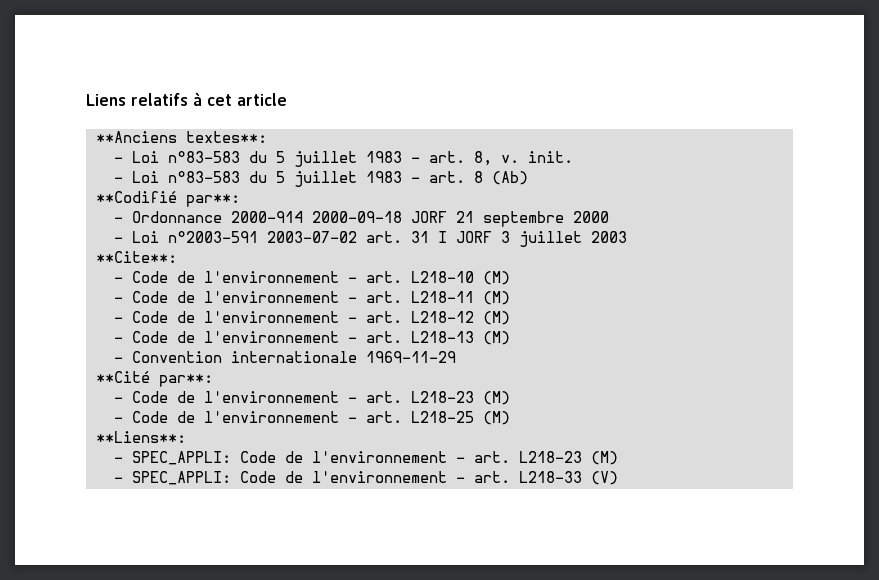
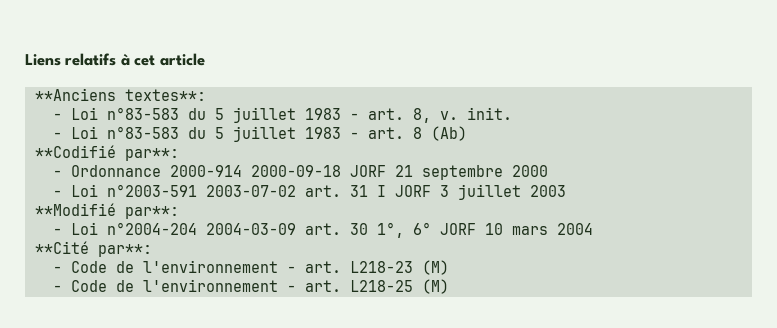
- **Cite**:
- - Code de l'environnement - art. L218-10 (M)
- - Code de l'environnement - art. L218-11 (M)
- - Code de l'environnement - art. L218-12 (M)
- - Code de l'environnement - art. L218-13 (M)
- - Convention internationale 1969-11-29
+ **Modifié par**:
+ - Loi n°2004-204 2004-03-09 art. 30 1°, 6° JORF 10 mars 2004
- **Liens**:
- - SPEC_APPLI: Code de l'environnement - art. L218-23 (M)
- - SPEC_APPLI: Code de l'environnement - art. L218-33 (V)

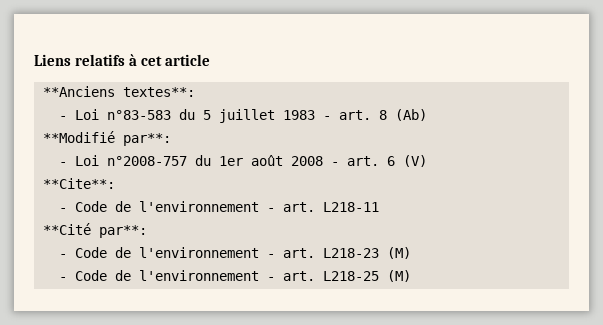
- - Loi n°83-583 du 5 juillet 1983 - art. 8, v. init.
- **Codifié par**:
- - Ordonnance 2000-914 2000-09-18 JORF 21 septembre 2000
- - Loi n°2003-591 2003-07-02 art. 31 I JORF 3 juillet 2003
  **Modifié par**:
- - Loi n°2004-204 2004-03-09 art. 30 1°, 6° JORF 10 mars 2004
+ - Loi n°2008-757 du 1er août 2008 - art. 6 (V)
+ **Cite**:
+ - Code de l'environnement - art. L218-11

